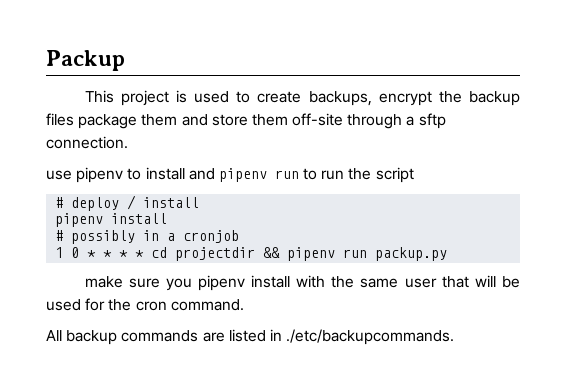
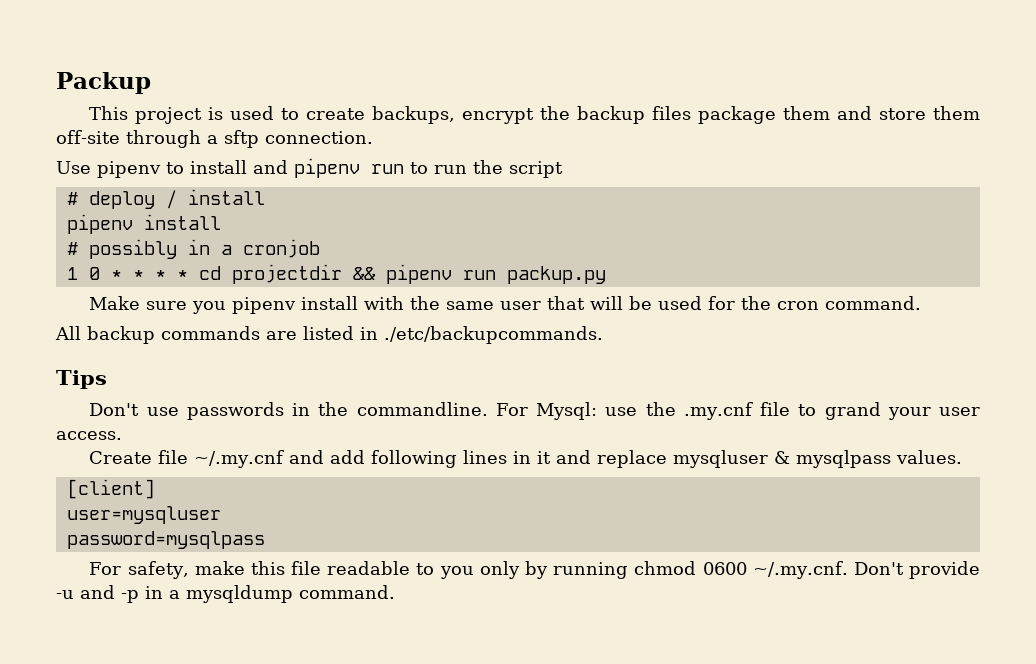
- use pipenv to install and pipenv run to run the script
+ Use pipenv to install and pipenv run to run the script
- make sure you pipenv install with the same user that will be used for the cron command.
+ Make sure you pipenv install with the same user that will be used for the cron command.
+ Tips
+ Don't use passwords in the commandline. For Mysql: use the .my.cnf file to grand your user access.
+ Create file ~/.my.cnf and add following lines in it and replace mysqluser & mysqlpass values.
+ [client]
+ user=mysqluser
+ password=mysqlpass
+ For safety, make this file readable to you only by running chmod 0600 ~/.my.cnf. Don't provide -u and -p in a mysqldump command.

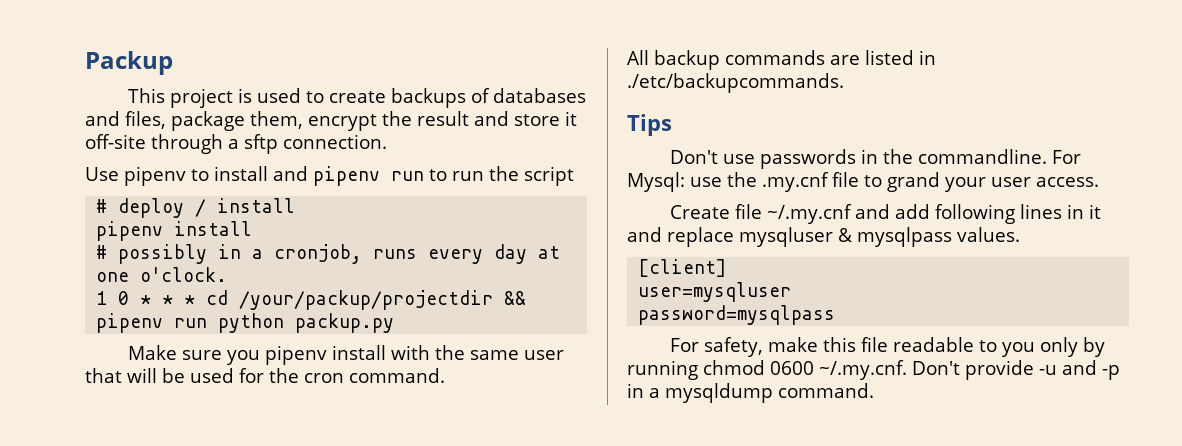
- This project is used to create backups, encrypt the backup files package them and store them off-site through a sftp connection.
+ This project is used to create backups of databases and files, package them, encrypt the result and store it off-site through a sftp connection.
- # possibly in a cronjob
+ # possibly in a cronjob, runs every day at one o'clock.
- 1 0 * * * * cd projectdir && pipenv run packup.py
+ 1 0 * * * cd /your/packup/projectdir && pipenv run python packup.py

